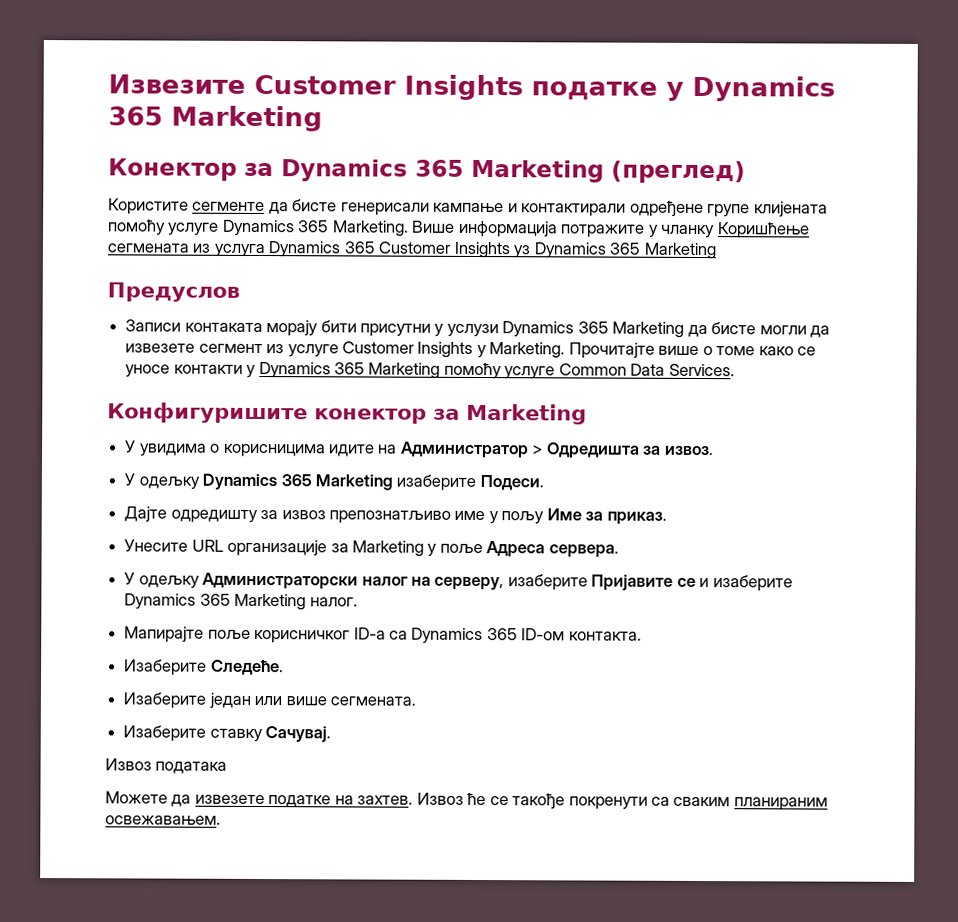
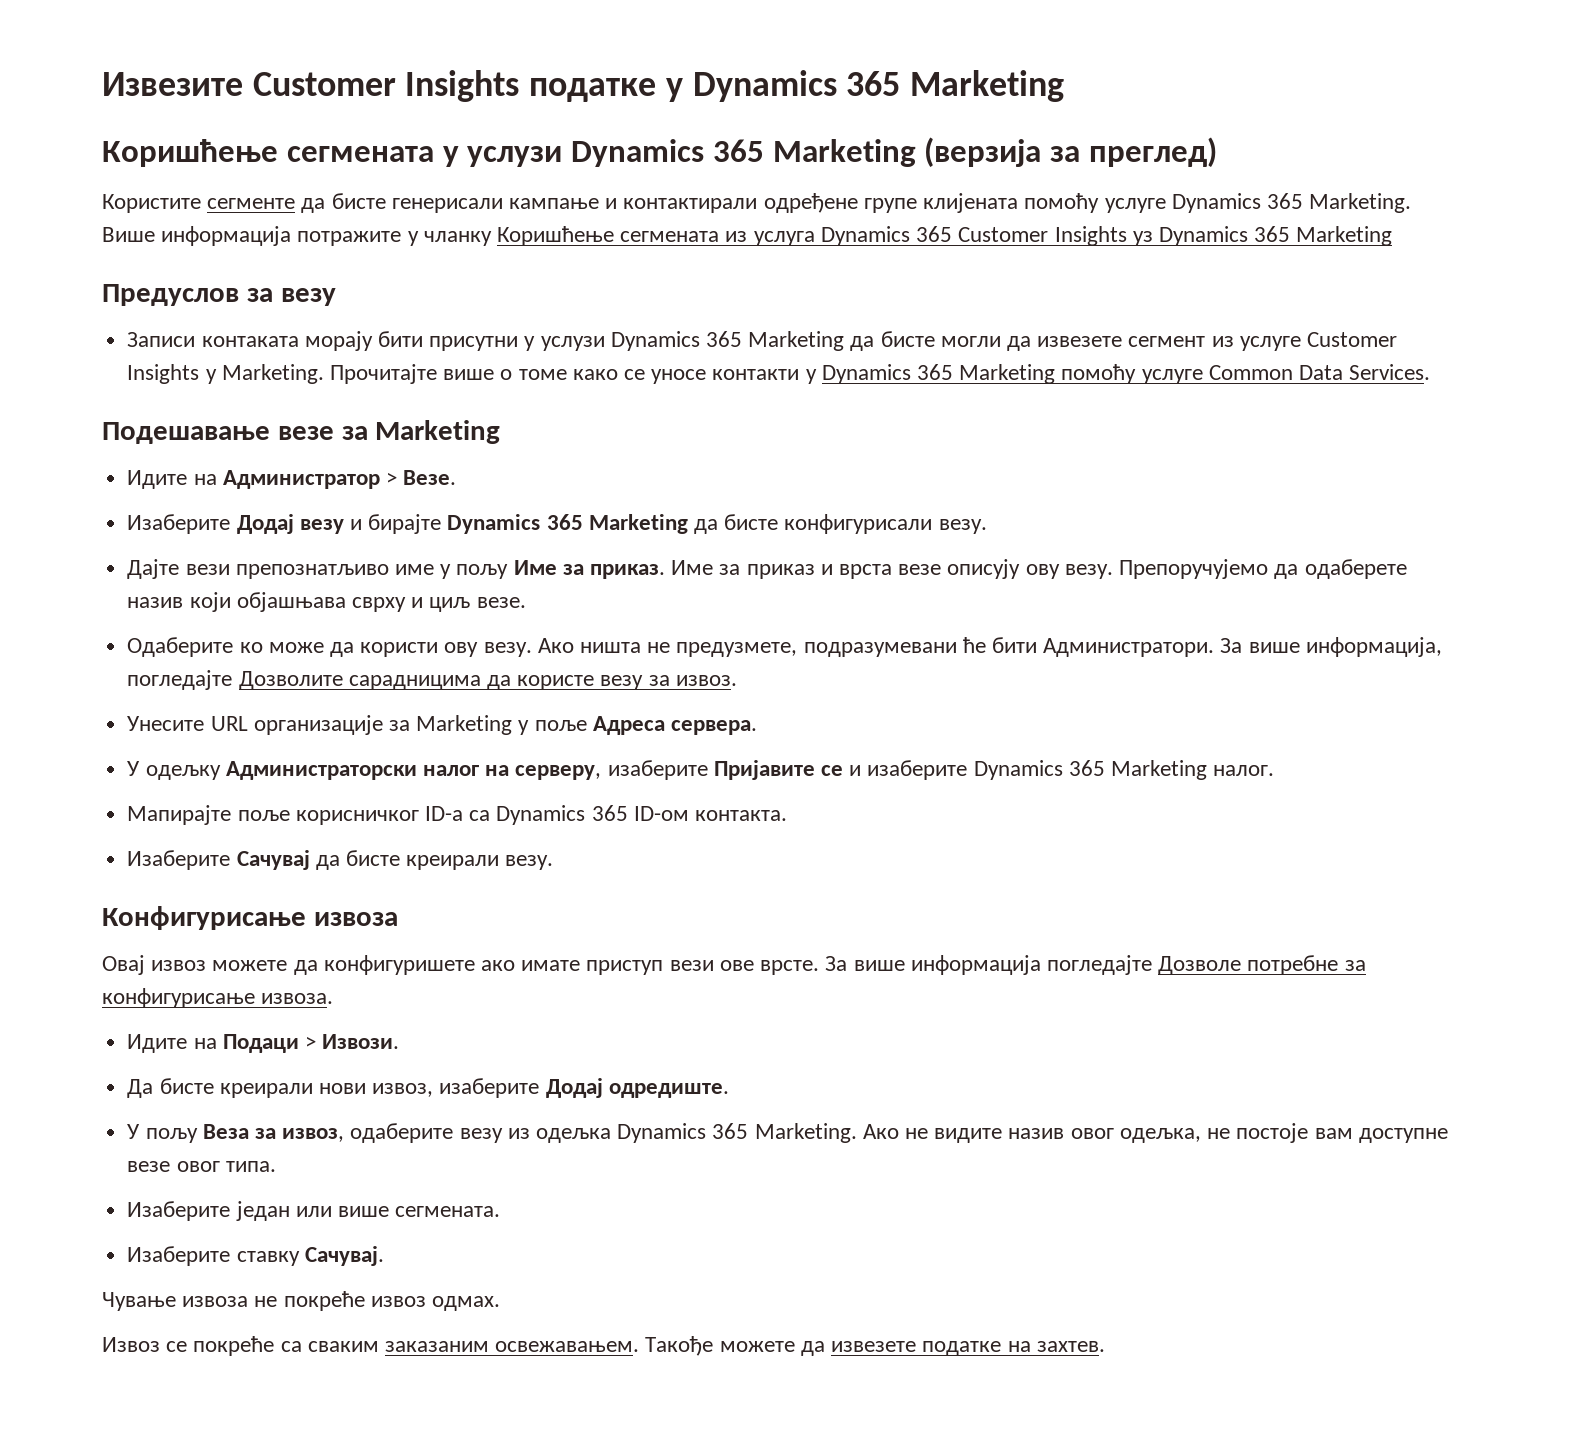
- Конектор за Dynamics 365 Marketing (преглед)
+ Коришћење сегмената у услузи Dynamics 365 Marketing (верзија за преглед)
- Предуслов
+ Предуслов за везу
- Конфигуришите конектор за Marketing
+ Подешавање везе за Marketing
- У увидима о корисницима идите на Администратор > Одредишта за извоз.
- У одељку Dynamics 365 Marketing изаберите Подеси.
- Дајте одредишту за извоз препознатљиво име у пољу Име за приказ.
+ Идите на Администратор > Везе.
+ Изаберите Додај везу и бирајте Dynamics 365 Marketing да бисте конфигурисали везу.
+ Дајте вези препознатљиво име у пољу Име за приказ. Име за приказ и врста везе описују ову везу. Препоручујемо да одаберете назив који објашњава сврху и циљ везе.
+ Одаберите ко може да користи ову везу. Ако ништа не предузмете, подразумевани ће бити Администратори. За више информација, погледајте Дозволите сарадницима да користе везу за извоз.
- Изаберите Следеће.
+ Изаберите Сачувај да бисте креирали везу.
+ Конфигурисање извоза
+ Овај извоз можете да конфигуришете ако имате приступ вези ове врсте. За више информација погледајте Дозволе потребне за конфигурисање извоза.
+ Идите на Подаци > Извози.
+ Да бисте креирали нови извоз, изаберите Додај одредиште.
+ У пољу Веза за извоз, одаберите везу из одељка Dynamics 365 Marketing. Ако не видите назив овог одељка, не постоје вам доступне везе овог типа.
- Извоз података
- Можете да извезете податке на захтев. Извоз ће се такође покренути са сваким планираним освежавањем.
+ Чување извоза не покреће извоз одмах.
+ Извоз се покреће са сваким заказаним освежавањем. Такође можете да извезете податке на захтев.

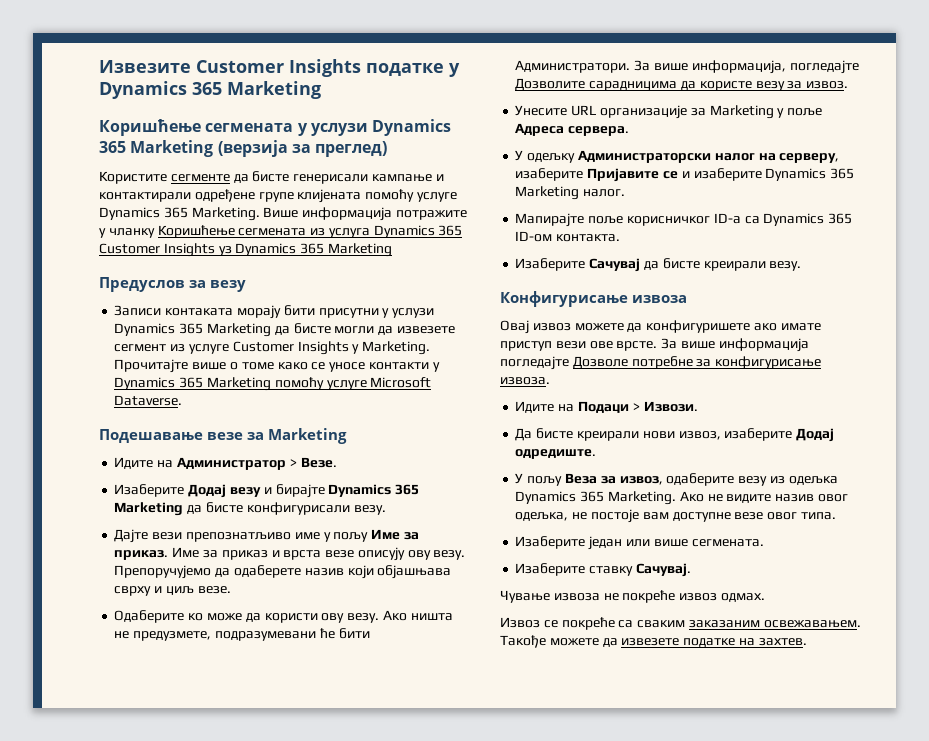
- Прочитајте више о томе како се уносе контакти у Dynamics 365 Marketing помоћу услуге Common Data Services.
+ Прочитајте више о томе како се уносе контакти у Dynamics 365 Marketing помоћу услуге Microsoft Dataverse.

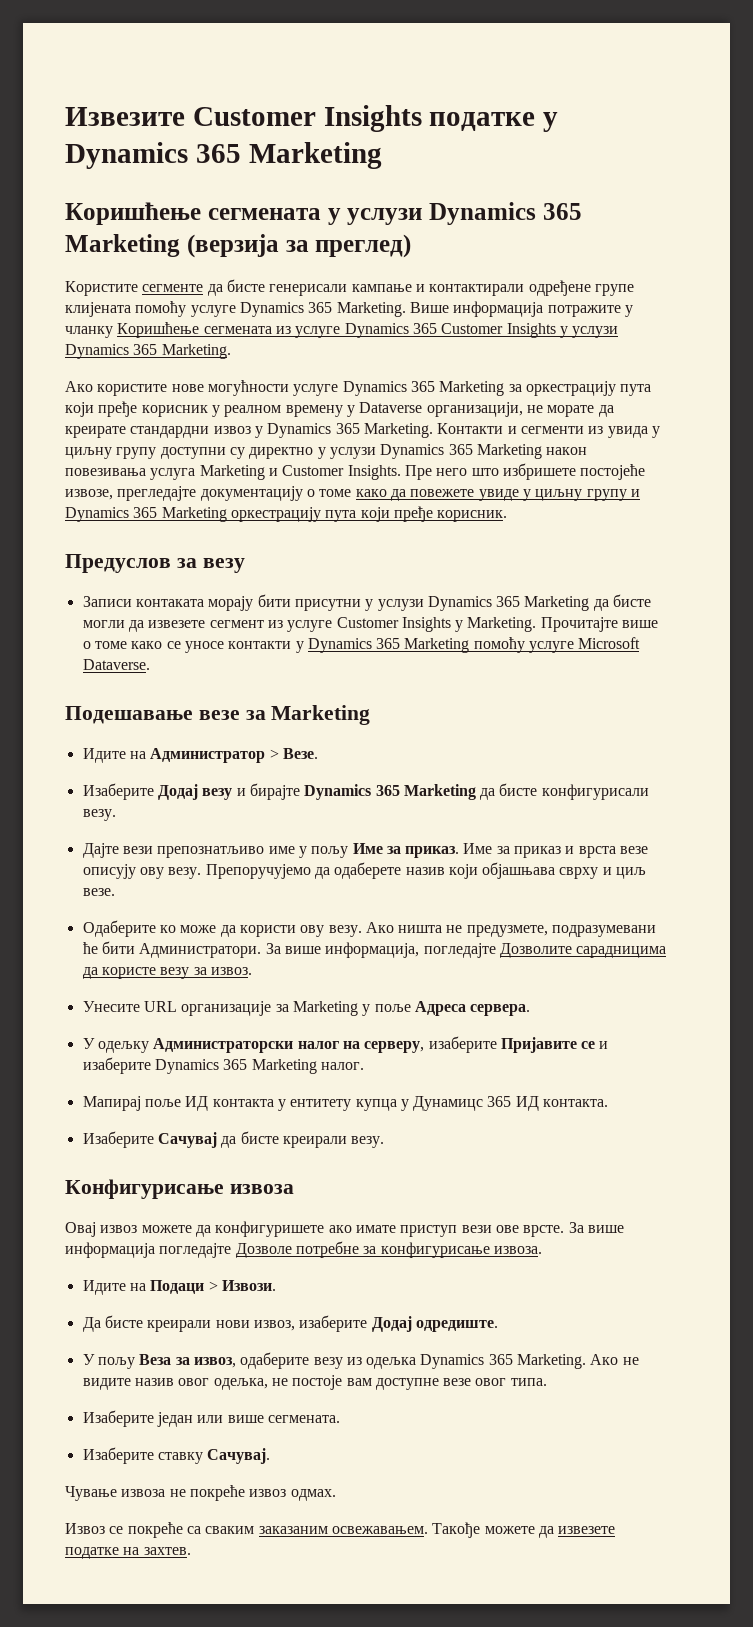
- Више информација потражите у чланку Коришћење сегмената из услуга Dynamics 365 Customer Insights уз Dynamics 365 Marketing
+ Више информација потражите у чланку Коришћење сегмената из услуге Dynamics 365 Customer Insights у услузи Dynamics 365 Marketing.
+ Ако користите нове могућности услуге Dynamics 365 Marketing за оркестрацију пута који пређе корисник у реалном времену у Dataverse организацији, не морате да креирате стандардни извоз у Dynamics 365 Marketing. Контакти и сегменти из увида у циљну групу доступни су директно у услузи Dynamics 365 Marketing након повезивања услуга Marketing и Customer Insights. Пре него што избришете постојеће извозе, прегледајте документацију о томе како да повежете увиде у циљну групу и Dynamics 365 Marketing оркестрацију пута који пређе корисник.
- Мапирајте поље корисничког ID-а са Dynamics 365 ID-ом контакта.
+ Мапирај поље ИД контакта у ентитету купца у Дyнамицс 365 ИД контакта.

